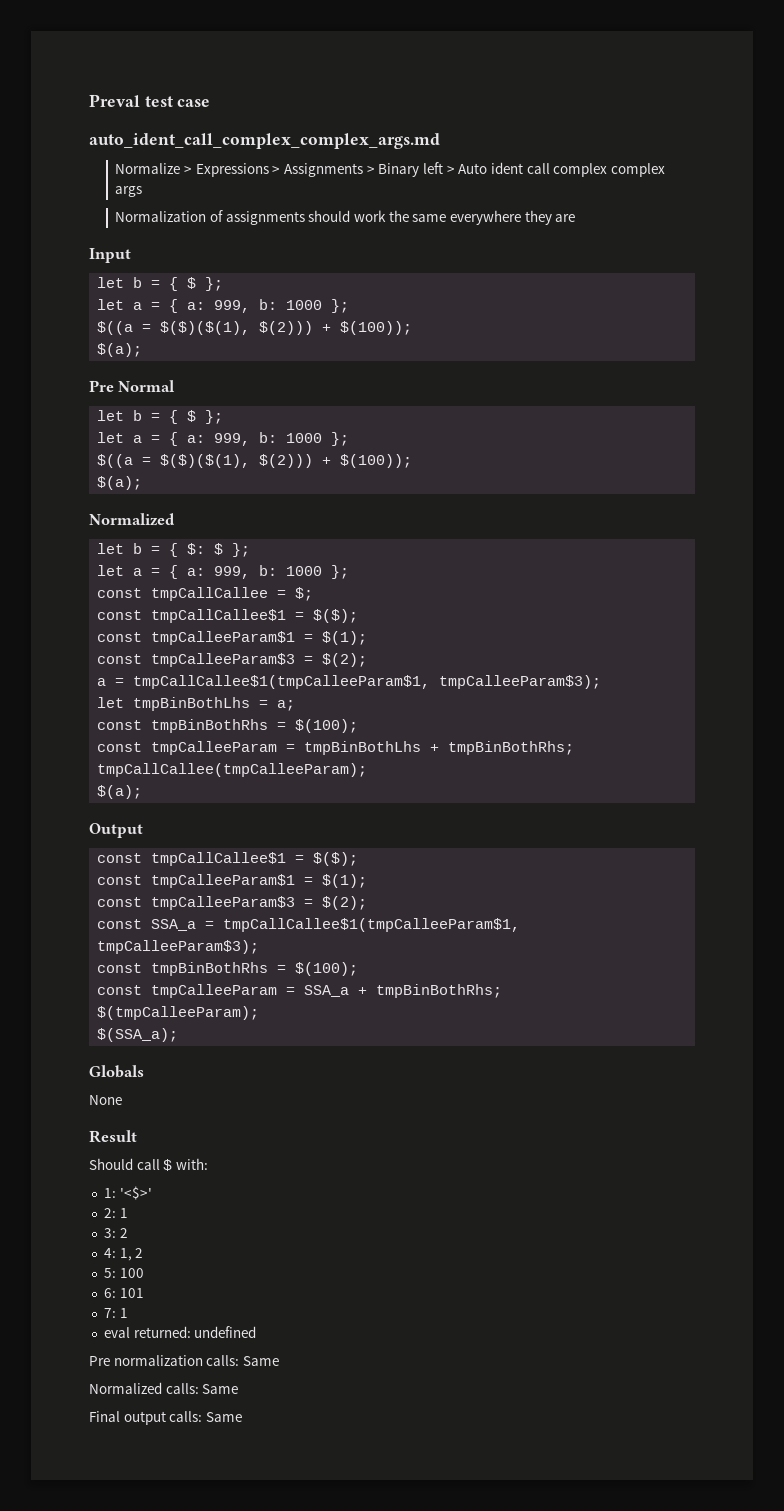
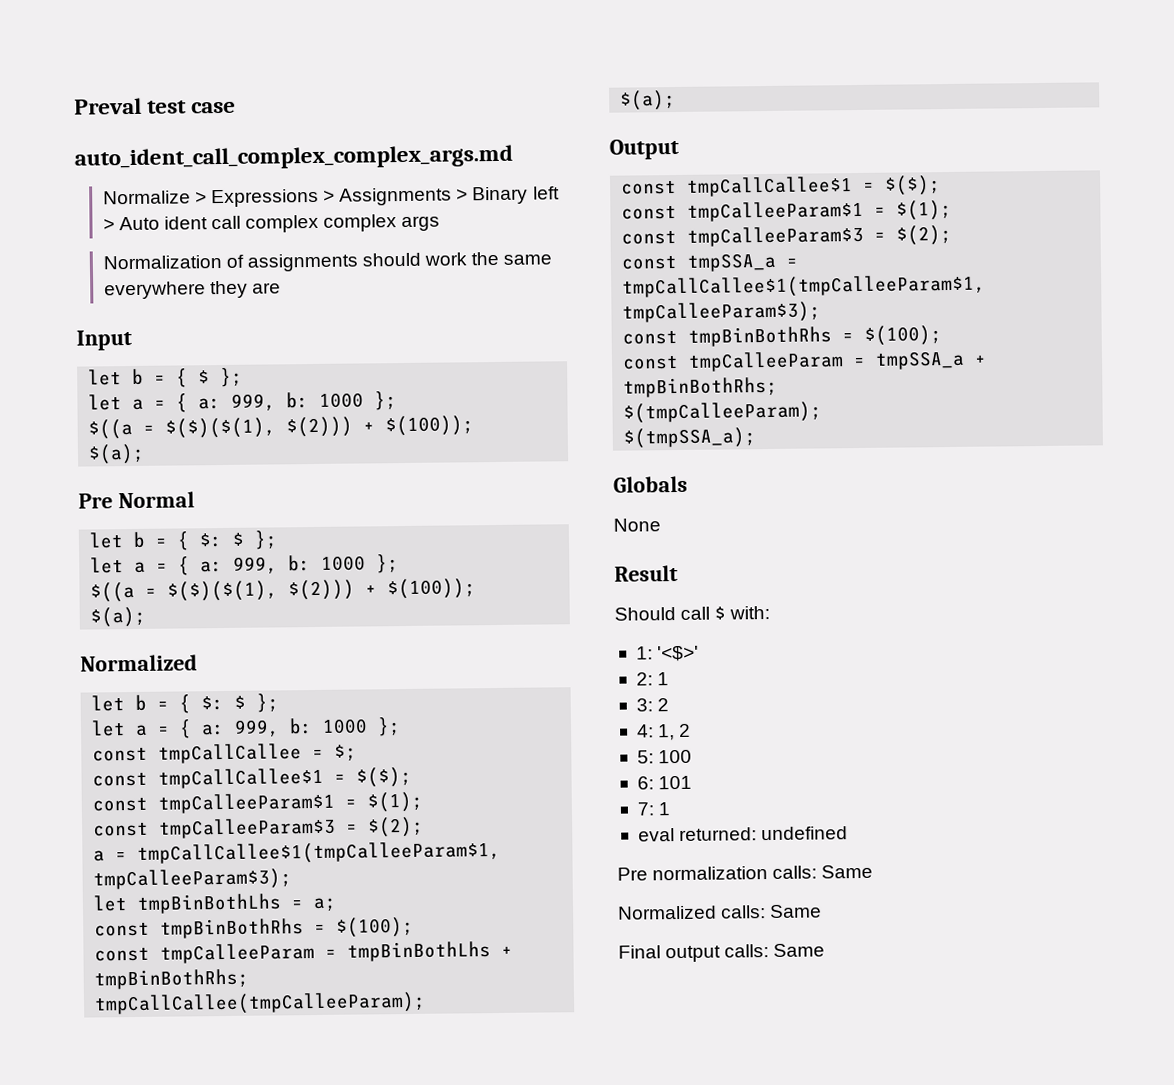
  Pre Normal
- let b = { $ };
+ let b = { $: $ };
- const SSA_a = tmpCallCallee$1(tmpCalleeParam$1, tmpCalleeParam$3);
+ const tmpSSA_a = tmpCallCallee$1(tmpCalleeParam$1, tmpCalleeParam$3);
- const tmpCalleeParam = SSA_a + tmpBinBothRhs;
+ const tmpCalleeParam = tmpSSA_a + tmpBinBothRhs;
- $(SSA_a);
+ $(tmpSSA_a);

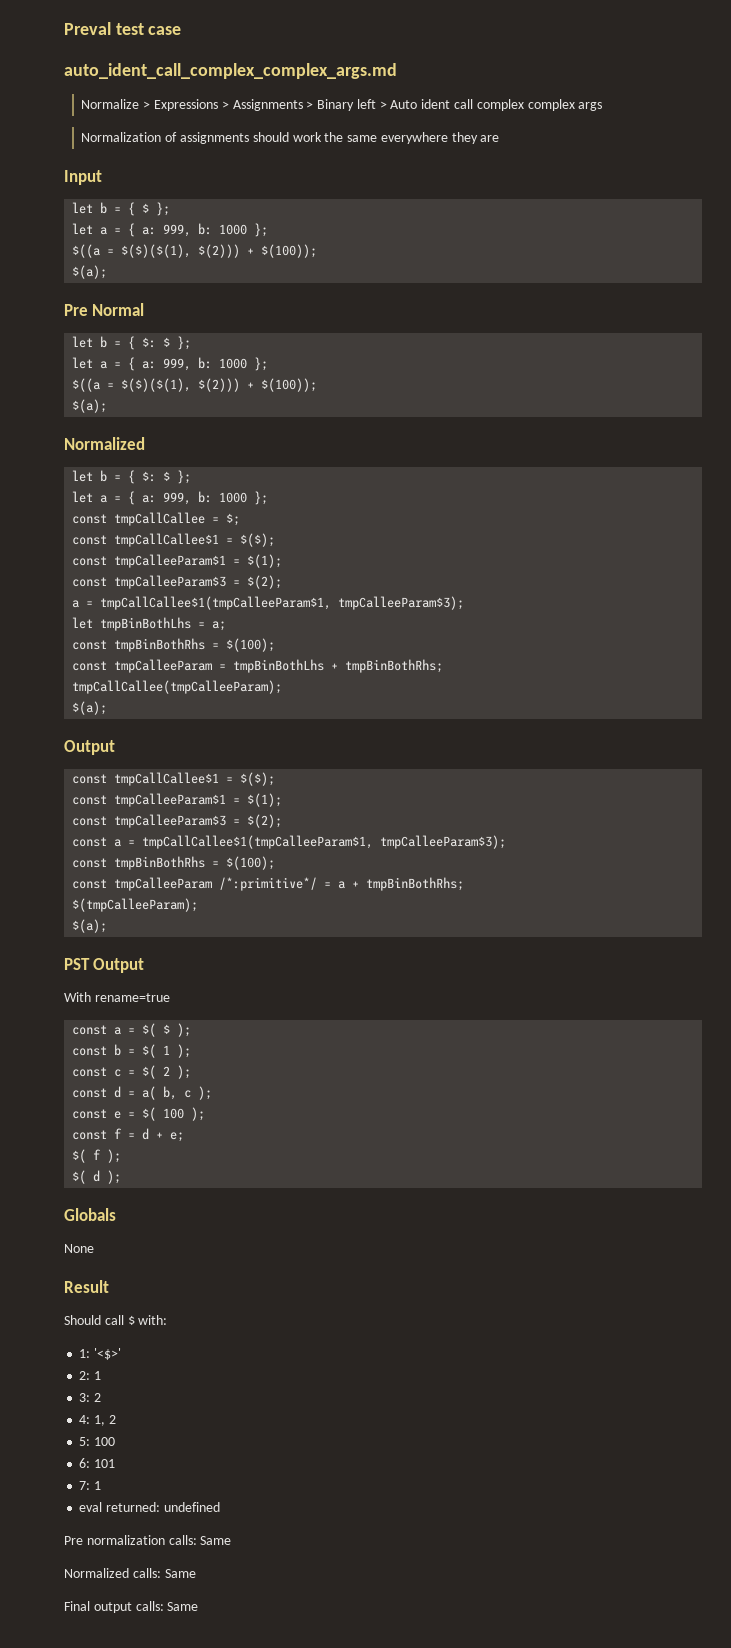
- const tmpSSA_a = tmpCallCallee$1(tmpCalleeParam$1, tmpCalleeParam$3);
+ const a = tmpCallCallee$1(tmpCalleeParam$1, tmpCalleeParam$3);
- const tmpCalleeParam = tmpSSA_a + tmpBinBothRhs;
+ const tmpCalleeParam /*:primitive*/ = a + tmpBinBothRhs;
  $(tmpCalleeParam);
- $(tmpSSA_a);
+ $(a);
+ PST Output
+ With rename=true
+ const a = $( $ );
+ const b = $( 1 );
+ const c = $( 2 );
+ const d = a( b, c );
+ const e = $( 100 );
+ const f = d + e;
+ $( f );
+ $( d );

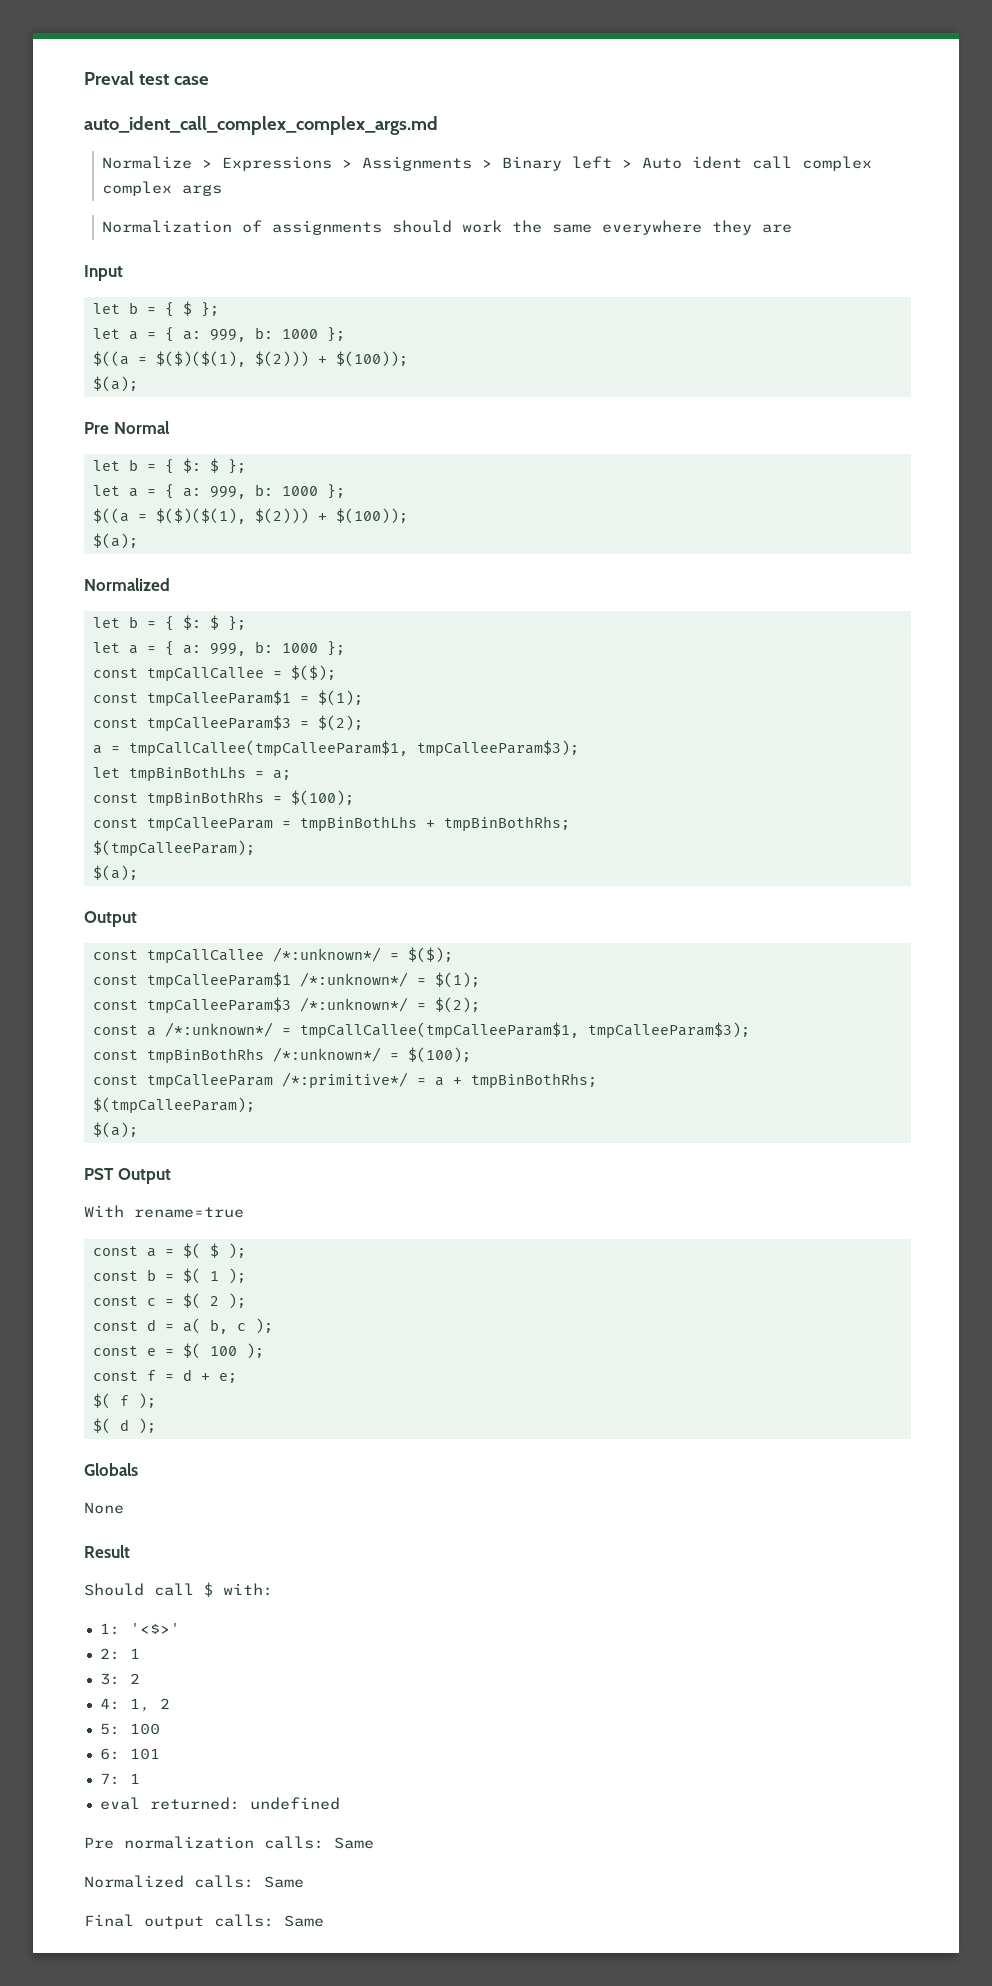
- const tmpCallCallee = $;
- const tmpCallCallee$1 = $($);
+ const tmpCallCallee = $($);
  const tmpCalleeParam$1 = $(1);
  const tmpCalleeParam$3 = $(2);
- a = tmpCallCallee$1(tmpCalleeParam$1, tmpCalleeParam$3);
+ a = tmpCallCallee(tmpCalleeParam$1, tmpCalleeParam$3);
  const tmpCalleeParam = tmpBinBothLhs + tmpBinBothRhs;
- tmpCallCallee(tmpCalleeParam);
+ $(tmpCalleeParam);
  $(a);
  Output
- const tmpCallCallee$1 = $($);
- const tmpCalleeParam$1 = $(1);
- const tmpCalleeParam$3 = $(2);
+ const tmpCallCallee /*:unknown*/ = $($);
+ const tmpCalleeParam$1 /*:unknown*/ = $(1);
+ const tmpCalleeParam$3 /*:unknown*/ = $(2);
- const a = tmpCallCallee$1(tmpCalleeParam$1, tmpCalleeParam$3);
- const tmpBinBothRhs = $(100);
+ const a /*:unknown*/ = tmpCallCallee(tmpCalleeParam$1, tmpCalleeParam$3);
+ const tmpBinBothRhs /*:unknown*/ = $(100);

